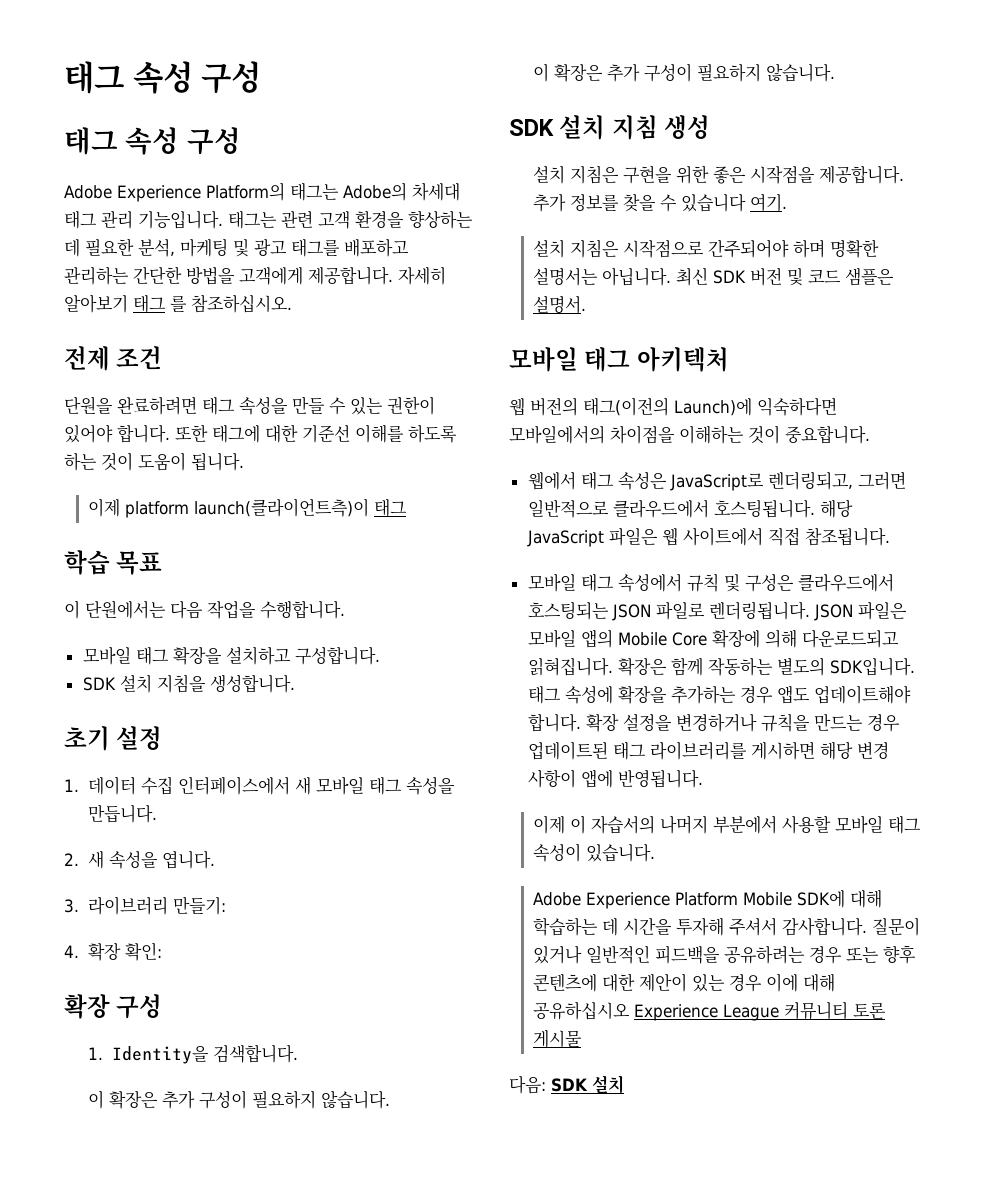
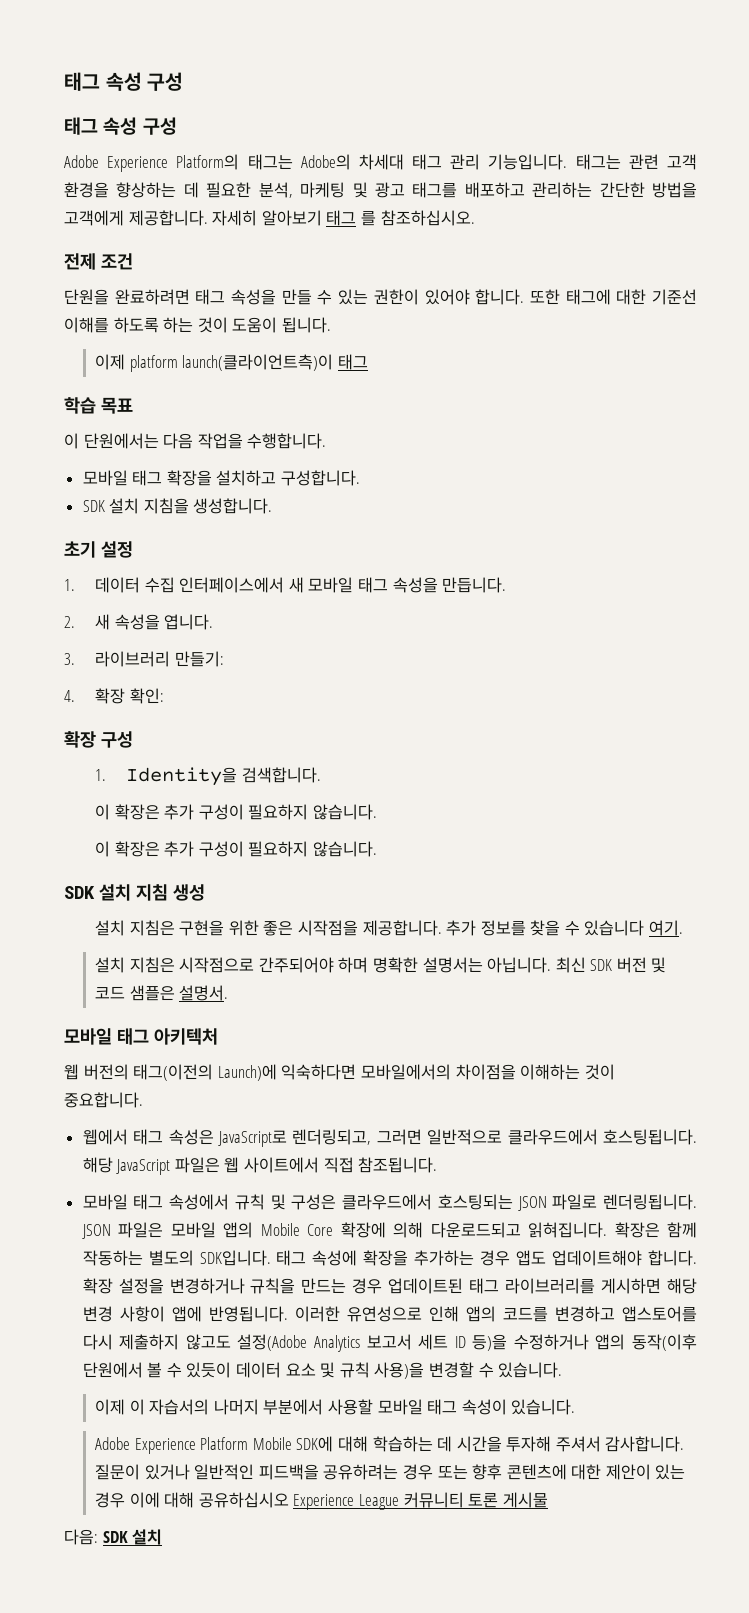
+ 이러한 유연성으로 인해 앱의 코드를 변경하고 앱스토어를 다시 제출하지 않고도 설정(Adobe Analytics 보고서 세트 ID 등)을 수정하거나 앱의 동작(이후 단원에서 볼 수 있듯이 데이터 요소 및 규칙 사용)을 변경할 수 있습니다.

